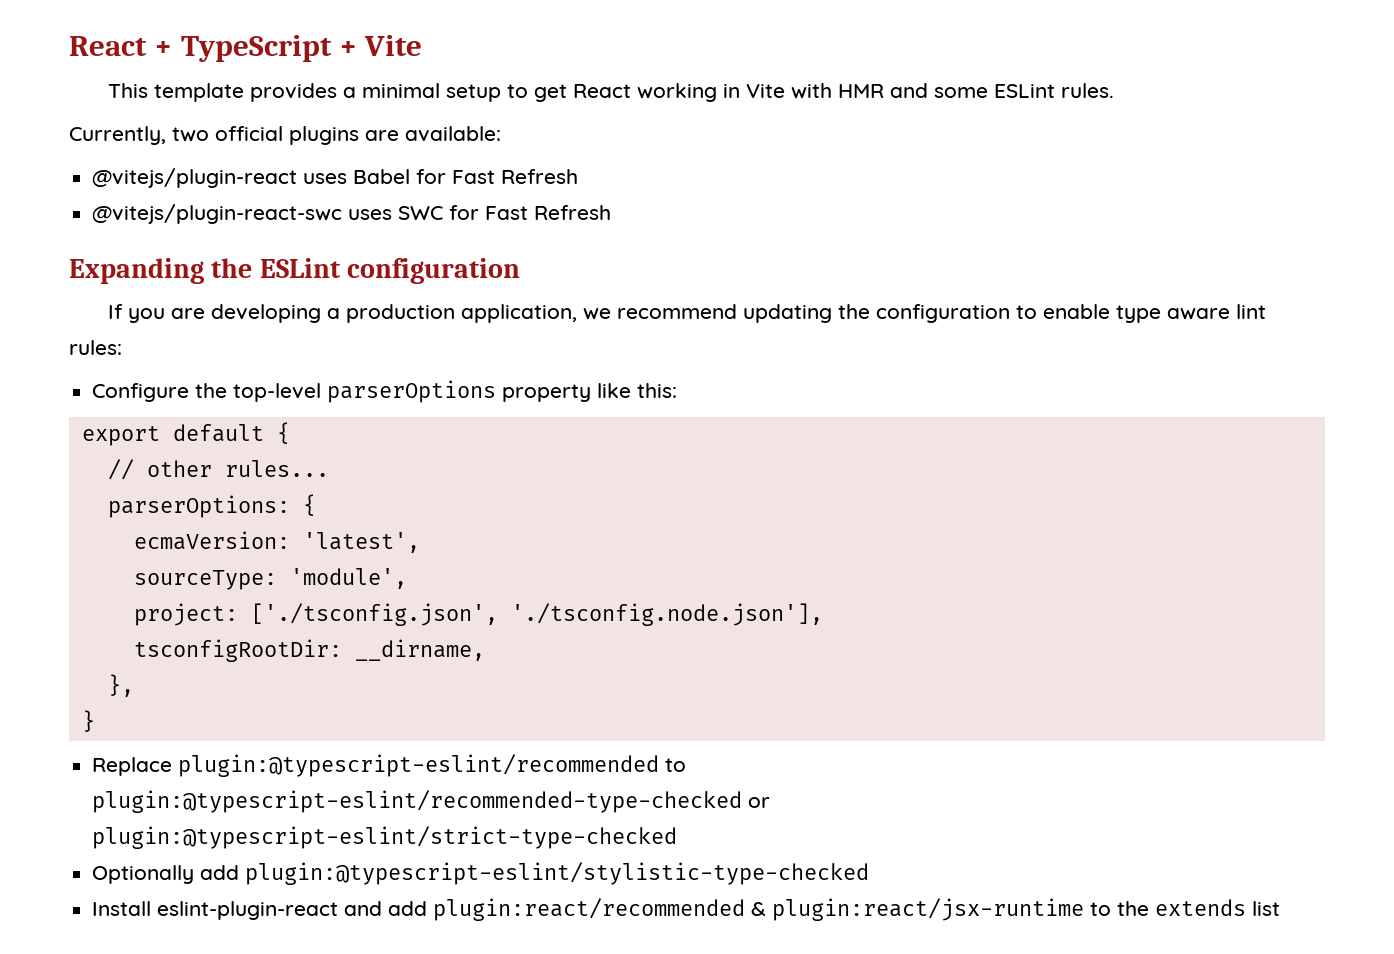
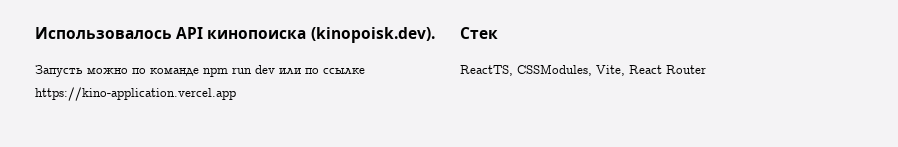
- React + TypeScript + Vite
- This template provides a minimal setup to get React working in Vite with HMR and some ESLint rules.
- Currently, two official plugins are available:
- @vitejs/plugin-react uses Babel for Fast Refresh
- @vitejs/plugin-react-swc uses SWC for Fast Refresh
- Expanding the ESLint configuration
- If you are developing a production application, we recommend updating the configuration to enable type aware lint rules:
- Configure the top-level parserOptions property like this:
- export default {
- // other rules...
- parserOptions: {
- ecmaVersion: 'latest',
- sourceType: 'module',
- project: ['./tsconfig.json', './tsconfig.node.json'],
- tsconfigRootDir: __dirname,
- },
- }
- Replace plugin:@typescript-eslint/recommended to plugin:@typescript-eslint/recommended-type-checked or plugin:@typescript-eslint/strict-type-checked
- Optionally add plugin:@typescript-eslint/stylistic-type-checked
- Install eslint-plugin-react and add plugin:react/recommended & plugin:react/jsx-runtime to the extends list
+ Использовалось API кинопоиска (kinopoisk.dev).
+ Запусть можно по команде npm run dev или по ссылке https://kino-application.vercel.app
+ Стек
+ ReactTS, CSSModules, Vite, React Router

